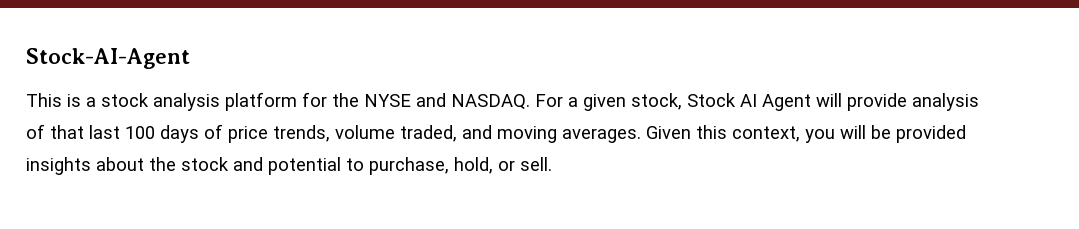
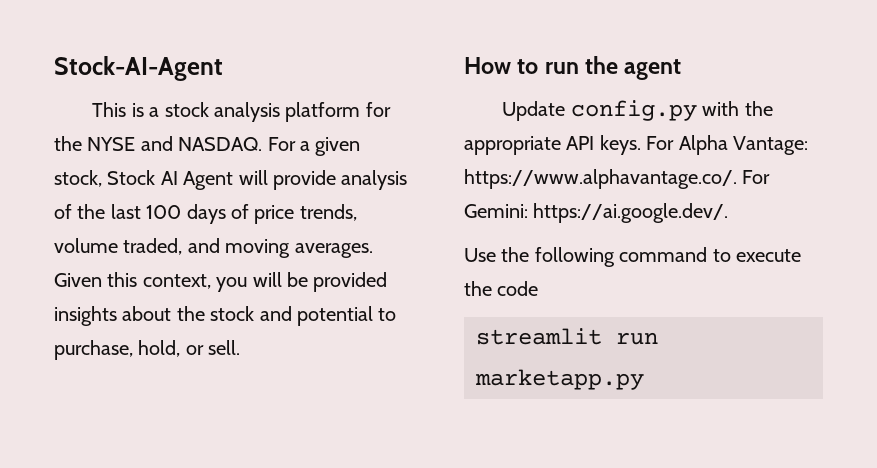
- For a given stock, Stock AI Agent will provide analysis of that last 100 days of price trends, volume traded, and moving averages.
+ For a given stock, Stock AI Agent will provide analysis of the last 100 days of price trends, volume traded, and moving averages.
+ How to run the agent
+ Update config.py with the appropriate API keys. For Alpha Vantage: https://www.alphavantage.co/. For Gemini: https://ai.google.dev/.
+ Use the following command to execute the code
+ streamlit run marketapp.py

